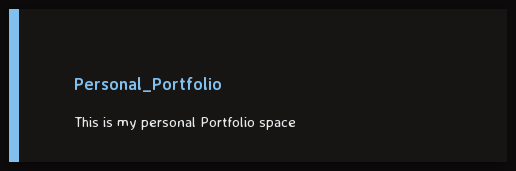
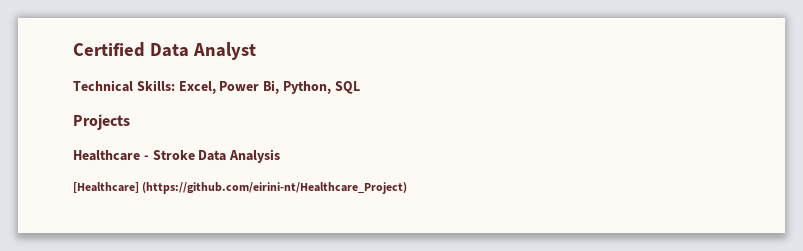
- Personal_Portfolio
- This is my personal Portfolio space
+ Certified Data Analyst
+ Technical Skills: Excel, Power Bi, Python, SQL
+ Projects
+ Healthcare - Stroke Data Analysis
+ [Healthcare] (https://github.com/eirini-nt/Healthcare_Project)

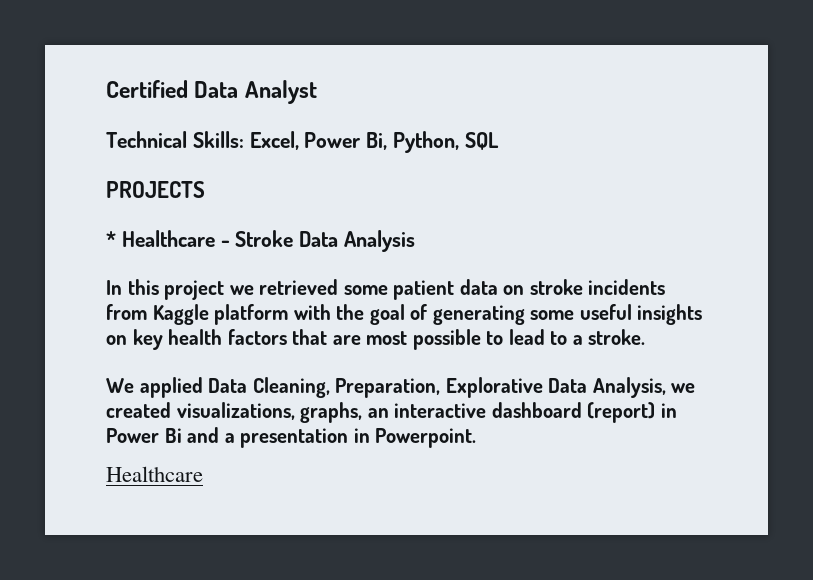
- Projects
- Healthcare - Stroke Data Analysis
+ PROJECTS
+ * Healthcare - Stroke Data Analysis
- [Healthcare] (https://github.com/eirini-nt/Healthcare_Project)
+ In this project we retrieved some patient data on stroke incidents from Kaggle platform with the goal of generating some useful insights on key health factors that are most possible to lead to a stroke.
+ We applied Data Cleaning, Preparation, Explorative Data Analysis, we created visualizations, graphs, an interactive dashboard (report) in Power Bi and a presentation in Powerpoint.
+ Healthcare

